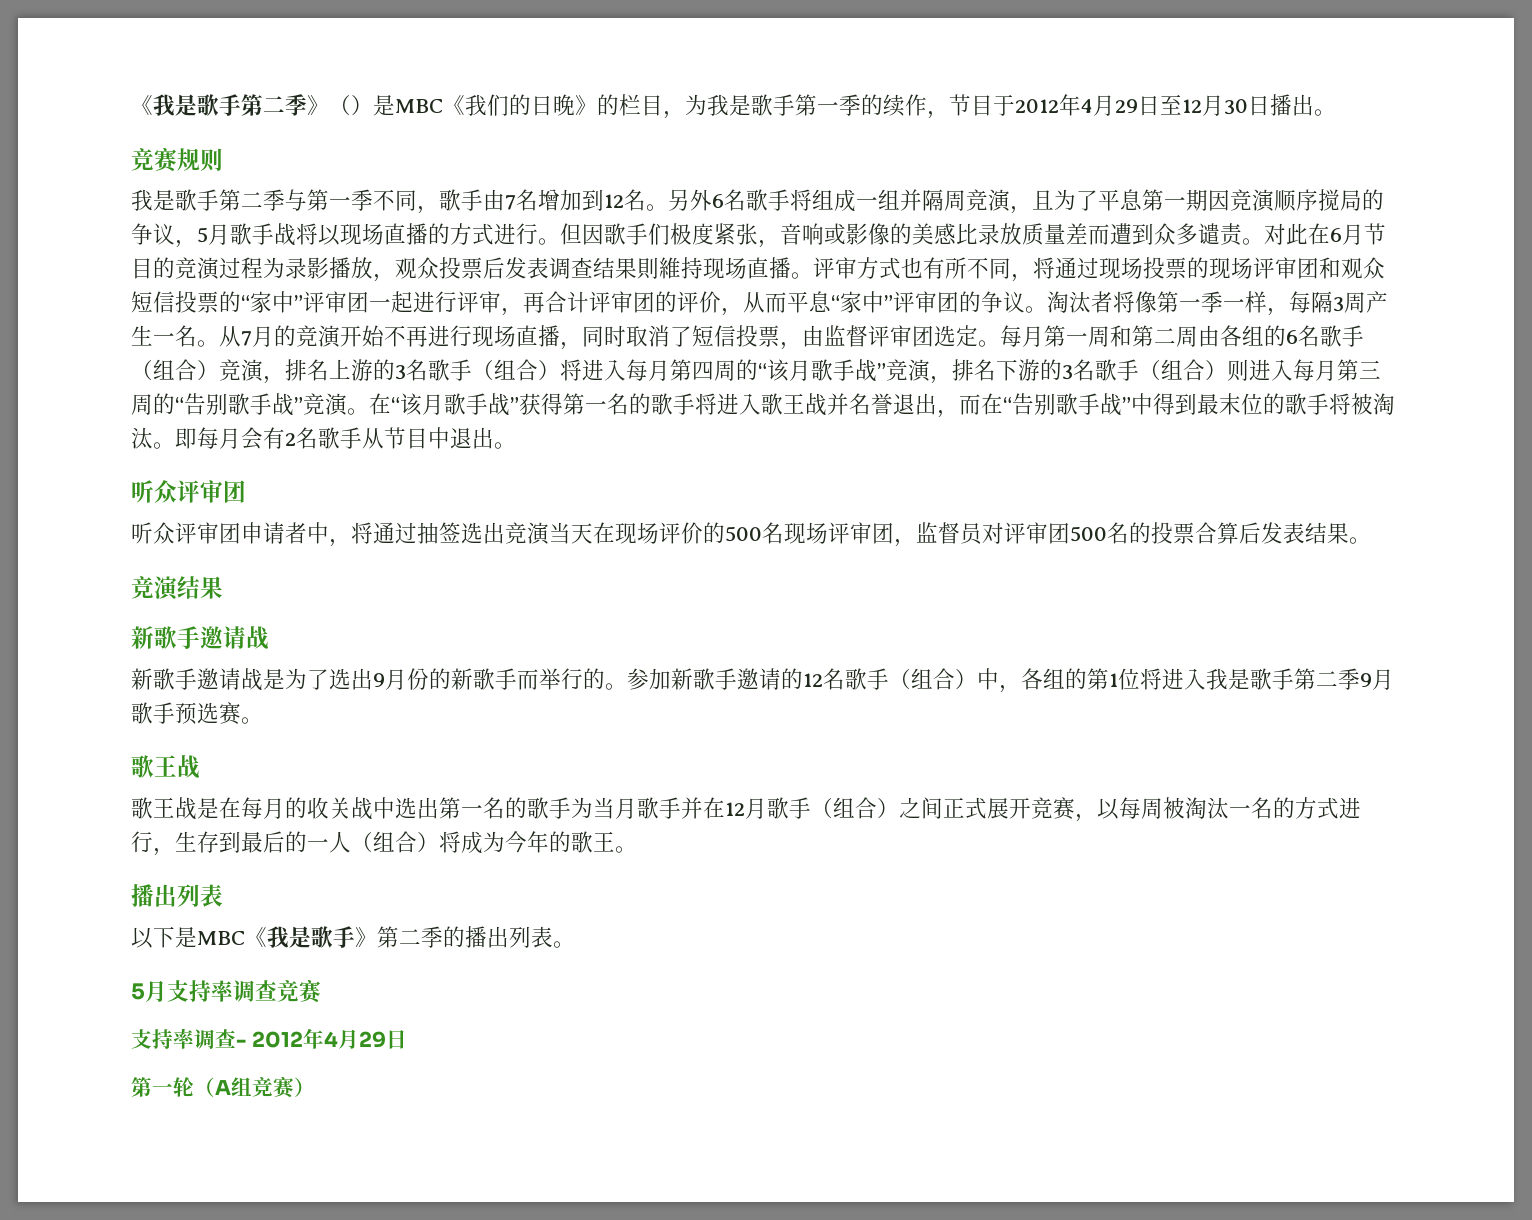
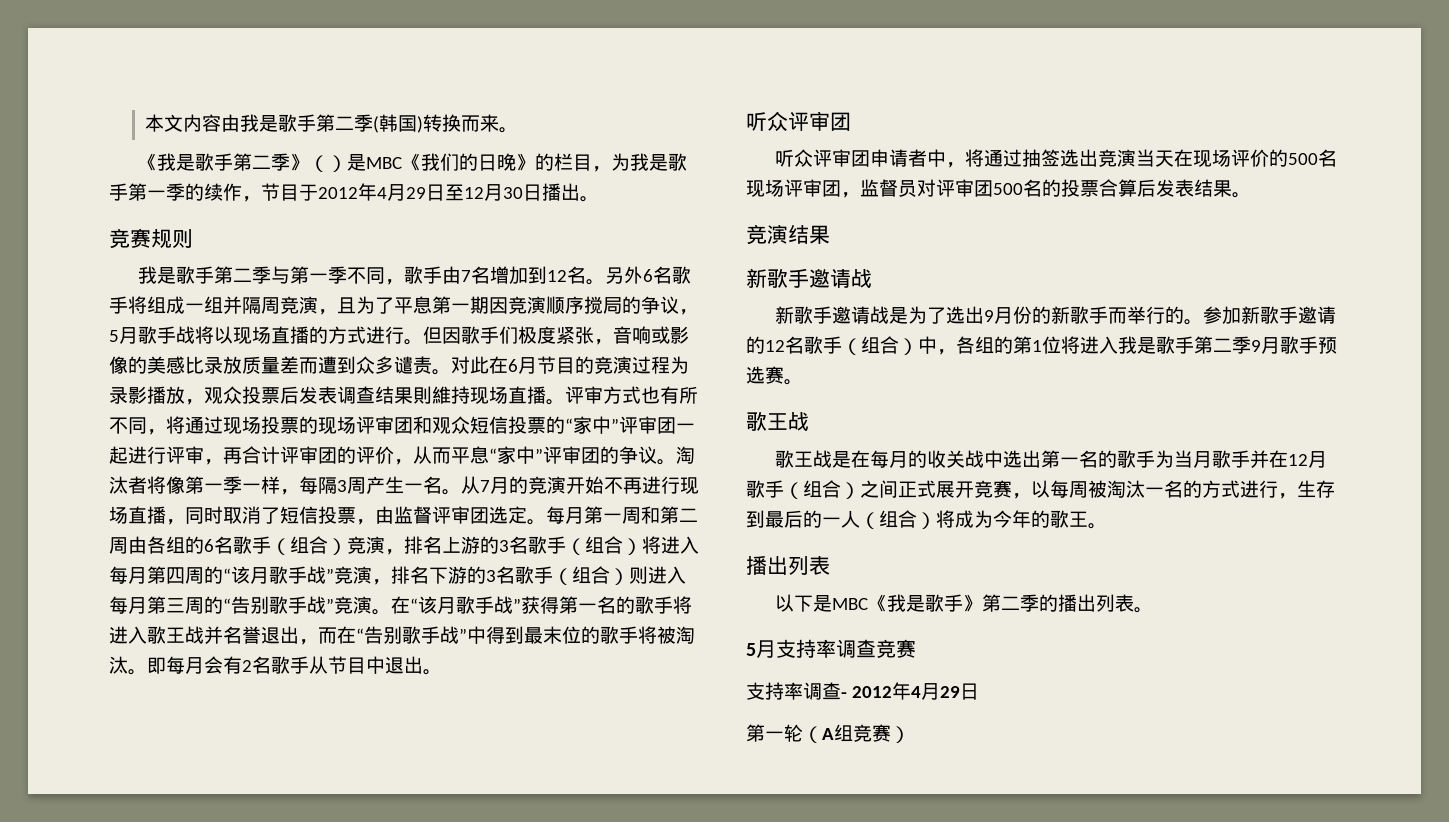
+ 本文内容由我是歌手第二季(韩国)转换而来。

